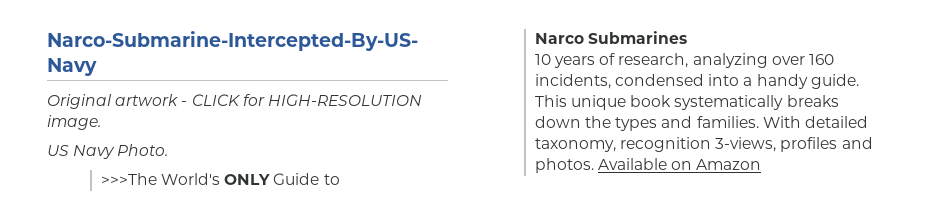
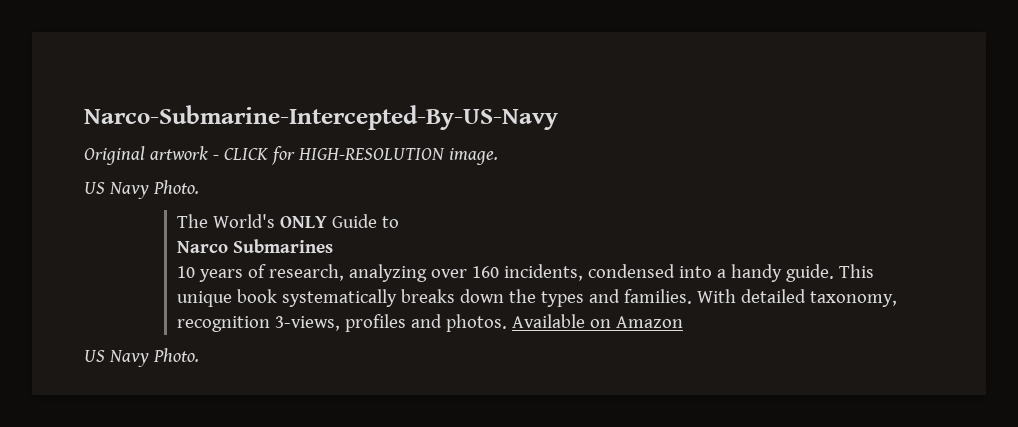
- >>>The World's ONLY Guide to
+ The World's ONLY Guide to
  Available on Amazon
+ US Navy Photo.

